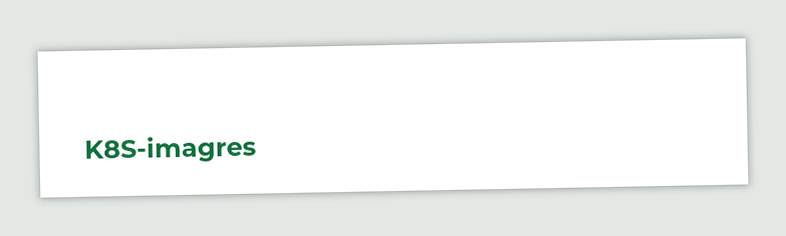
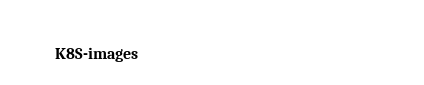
- K8S-imagres
+ K8S-images

